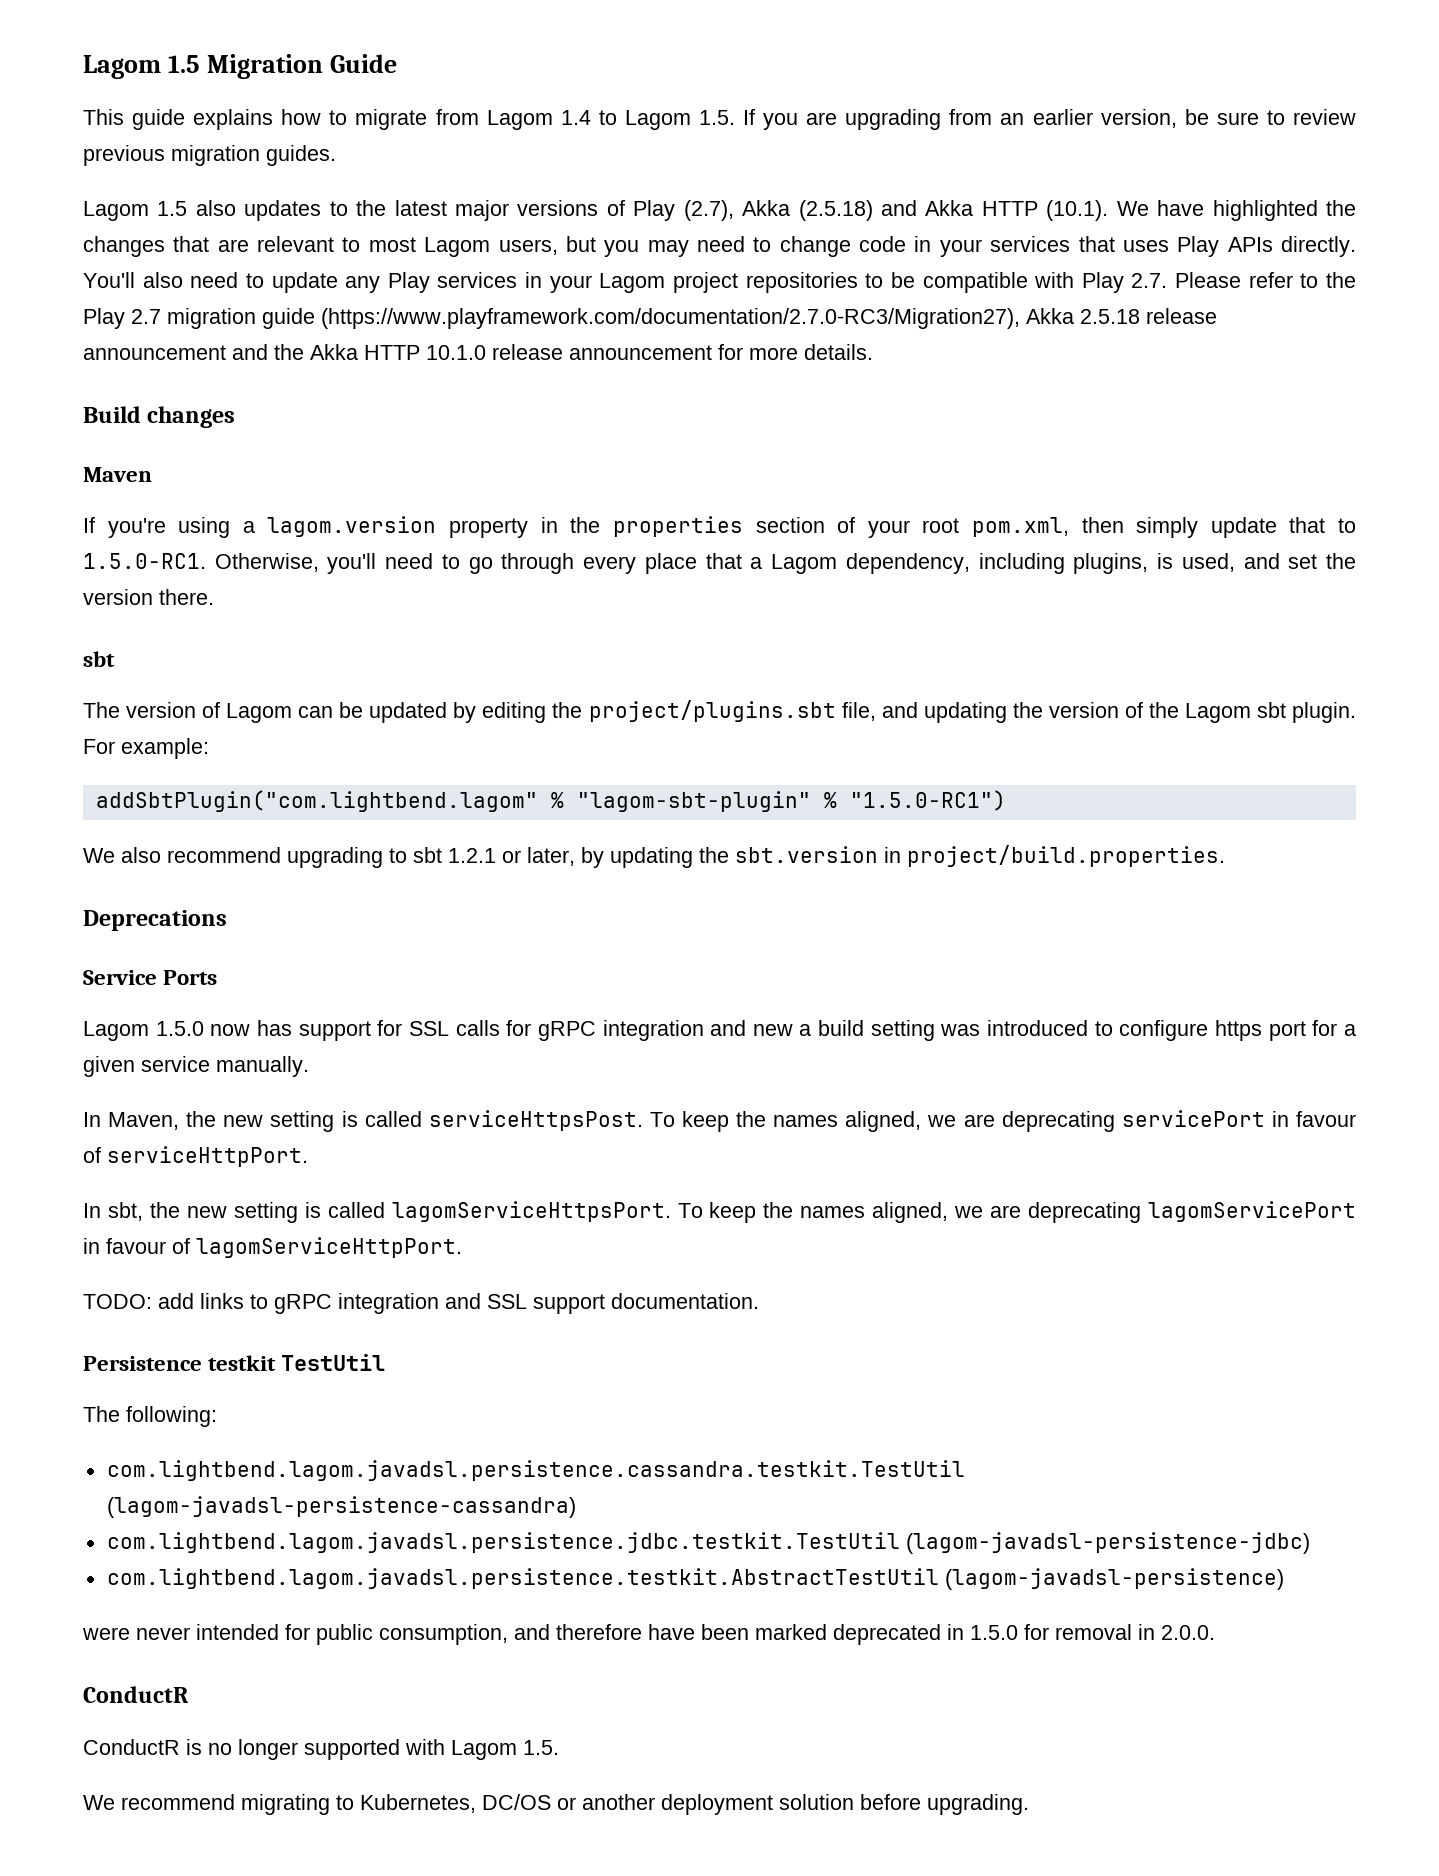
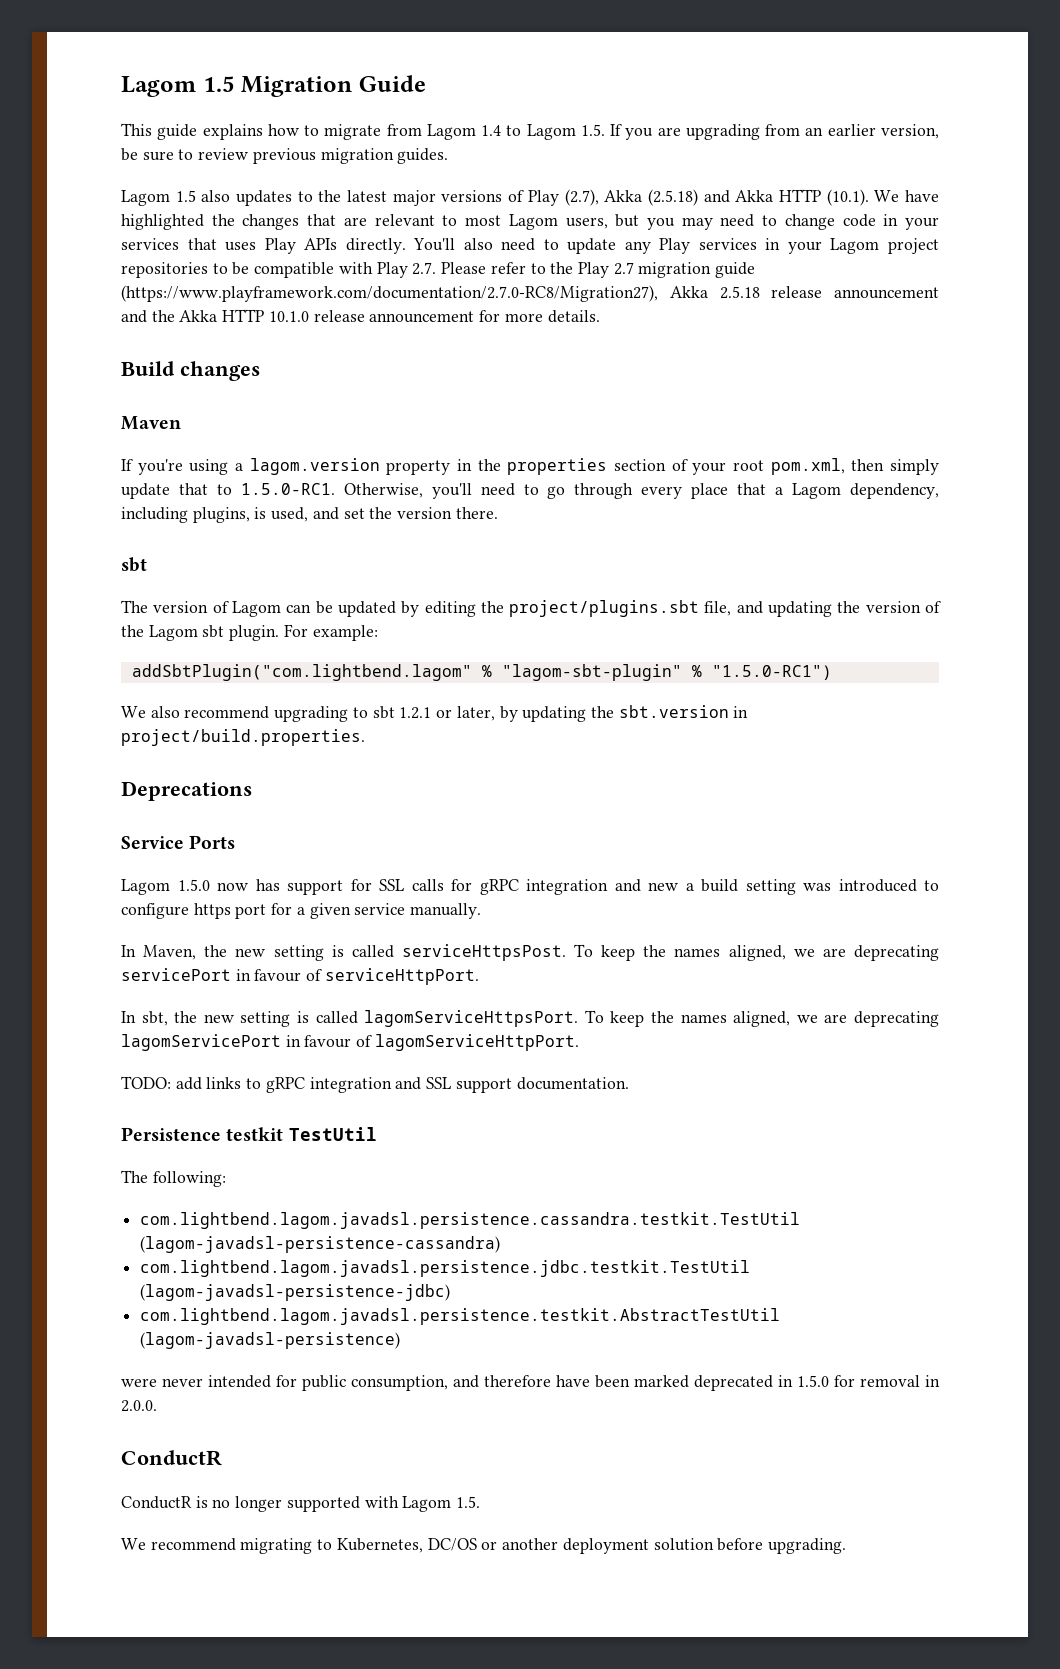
- You'll also need to update any Play services in your Lagom project repositories to be compatible with Play 2.7. Please refer to the Play 2.7 migration guide (https://www.playframework.com/documentation/2.7.0-RC3/Migration27), Akka 2.5.18 release announcement and the Akka HTTP 10.1.0 release announcement for more details.
+ You'll also need to update any Play services in your Lagom project repositories to be compatible with Play 2.7. Please refer to the Play 2.7 migration guide (https://www.playframework.com/documentation/2.7.0-RC8/Migration27), Akka 2.5.18 release announcement and the Akka HTTP 10.1.0 release announcement for more details.

